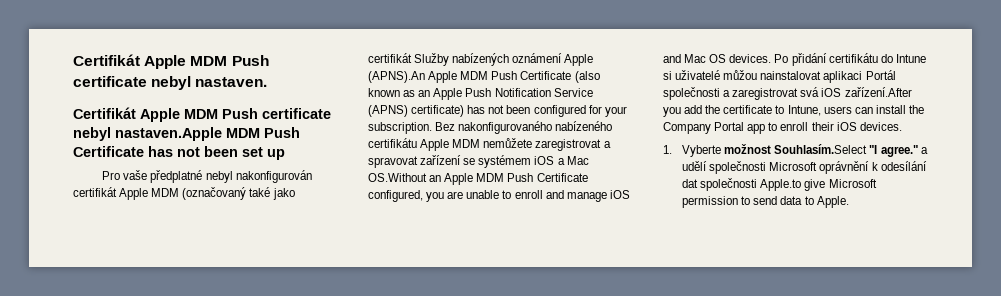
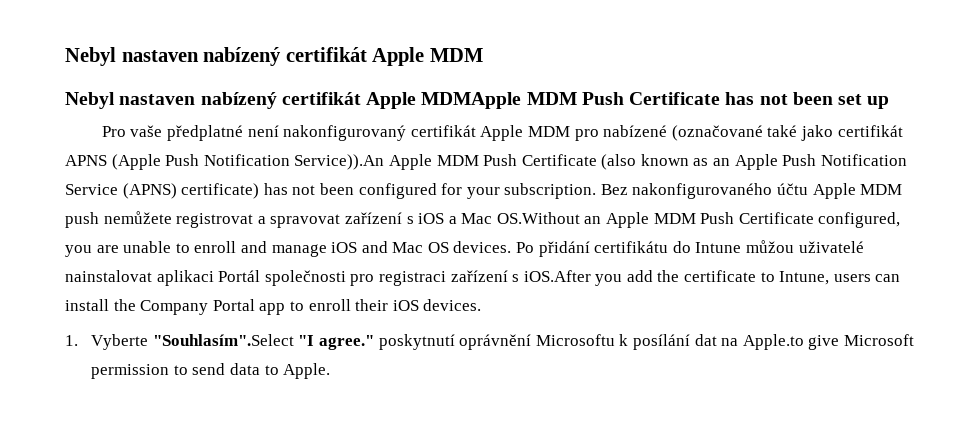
- Certifikát Apple MDM Push certificate nebyl nastaven.
- Certifikát Apple MDM Push certificate nebyl nastaven.Apple MDM Push Certificate has not been set up
+ Nebyl nastaven nabízený certifikát Apple MDM
+ Nebyl nastaven nabízený certifikát Apple MDMApple MDM Push Certificate has not been set up
- Pro vaše předplatné nebyl nakonfigurován certifikát Apple MDM (označovaný také jako certifikát Služby nabízených oznámení Apple (APNS).An Apple MDM Push Certificate (also known as an Apple Push Notification Service (APNS) certificate) has not been configured for your subscription.
+ Pro vaše předplatné není nakonfigurovaný certifikát Apple MDM pro nabízené (označované také jako certifikát APNS (Apple Push Notification Service)).An Apple MDM Push Certificate (also known as an Apple Push Notification Service (APNS) certificate) has not been configured for your subscription.
- Bez nakonfigurovaného nabízeného certifikátu Apple MDM nemůžete zaregistrovat a spravovat zařízení se systémem iOS a Mac OS.Without an Apple MDM Push Certificate configured, you are unable to enroll and manage iOS and Mac OS devices.
+ Bez nakonfigurovaného účtu Apple MDM push nemůžete registrovat a spravovat zařízení s iOS a Mac OS.Without an Apple MDM Push Certificate configured, you are unable to enroll and manage iOS and Mac OS devices.
- Po přidání certifikátu do Intune si uživatelé můžou nainstalovat aplikaci Portál společnosti a zaregistrovat svá iOS zařízení.After you add the certificate to Intune, users can install the Company Portal app to enroll their iOS devices.
+ Po přidání certifikátu do Intune můžou uživatelé nainstalovat aplikaci Portál společnosti pro registraci zařízení s iOS.After you add the certificate to Intune, users can install the Company Portal app to enroll their iOS devices.
- 1. Vyberte možnost Souhlasím.Select "I agree." a udělí společnosti Microsoft oprávnění k odesílání dat společnosti Apple.to give Microsoft permission to send data to Apple.
+ 1. Vyberte "Souhlasím".Select "I agree." poskytnutí oprávnění Microsoftu k posílání dat na Apple.to give Microsoft permission to send data to Apple.

